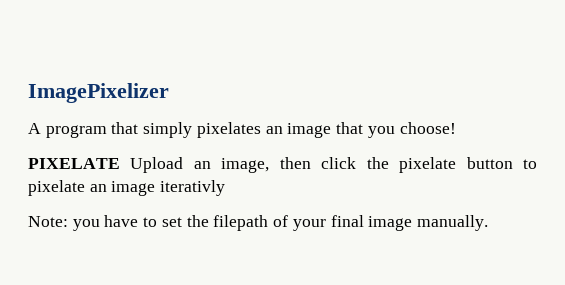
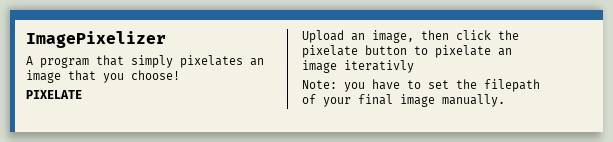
- PIXELATE Upload an image, then click the pixelate button to pixelate an image iterativly
+ PIXELATE
+ Upload an image, then click the pixelate button to pixelate an image iterativly

